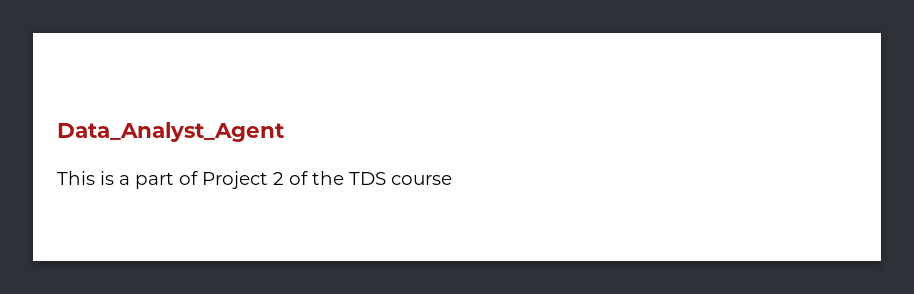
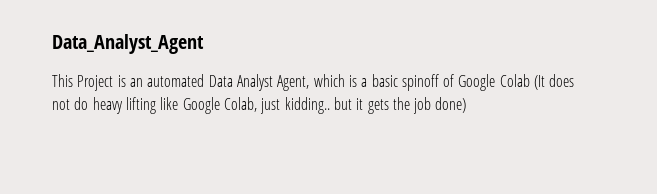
- This is a part of Project 2 of the TDS course
+ This Project is an automated Data Analyst Agent, which is a basic spinoff of Google Colab (It does not do heavy lifting like Google Colab, just kidding.. but it gets the job done)

